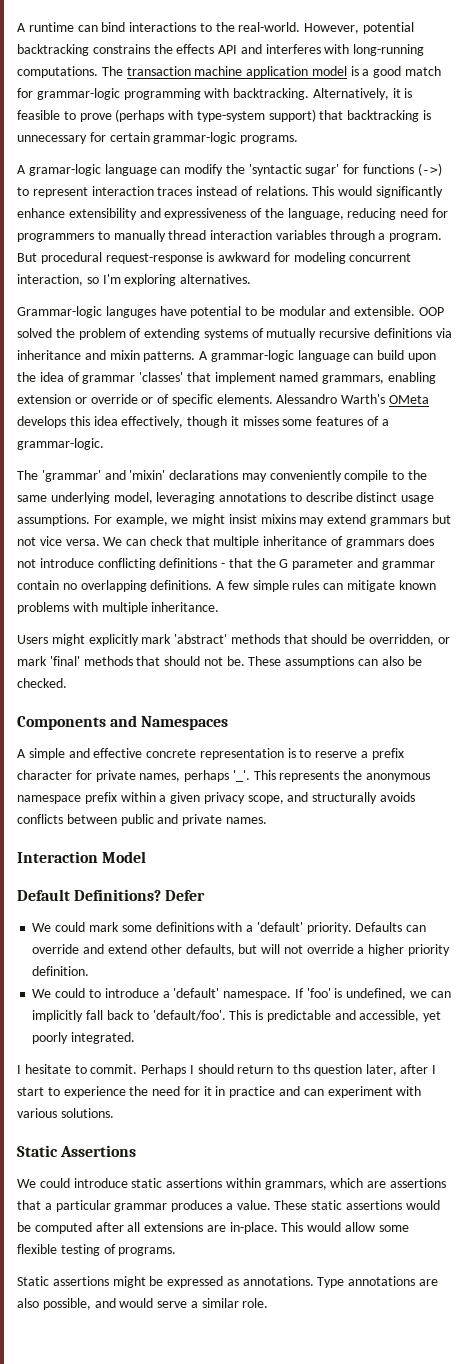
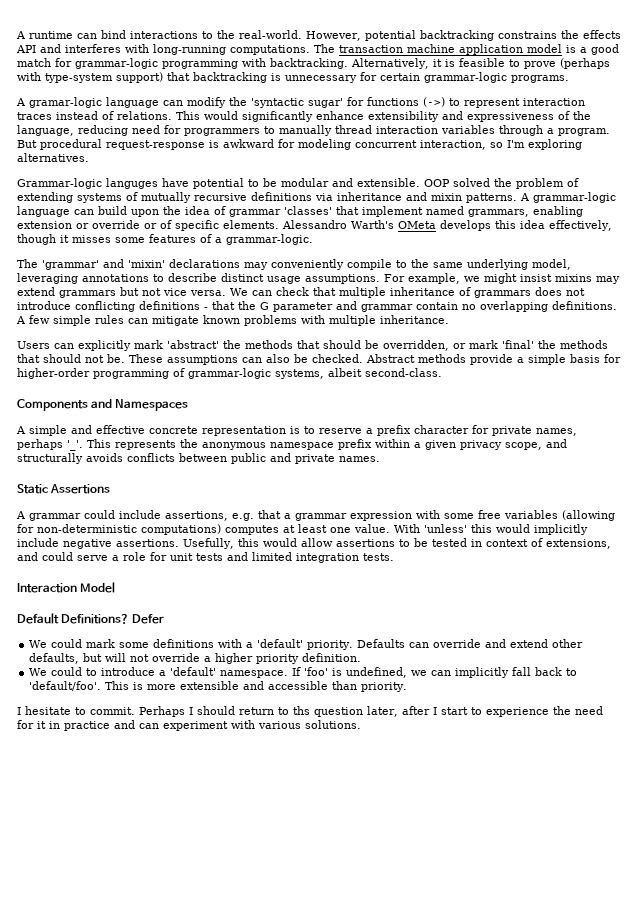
- Users might explicitly mark 'abstract' methods that should be overridden, or mark 'final' methods that should not be.
+ Users can explicitly mark 'abstract' the methods that should be overridden, or mark 'final' the methods that should not be.
+ Abstract methods provide a simple basis for higher-order programming of grammar-logic systems, albeit second-class.
+ Static Assertions
+ A grammar could include assertions, e.g. that a grammar expression with some free variables (allowing for non-deterministic computations) computes at least one value. With 'unless' this would implicitly include negative assertions. Usefully, this would allow assertions to be tested in context of extensions, and could serve a role for unit tests and limited integration tests.
- This is predictable and accessible, yet poorly integrated.
+ This is more extensible and accessible than priority.
- Static Assertions
- We could introduce static assertions within grammars, which are assertions that a particular grammar produces a value. These static assertions would be computed after all extensions are in-place. This would allow some flexible testing of programs.
- Static assertions might be expressed as annotations. Type annotations are also possible, and would serve a similar role.

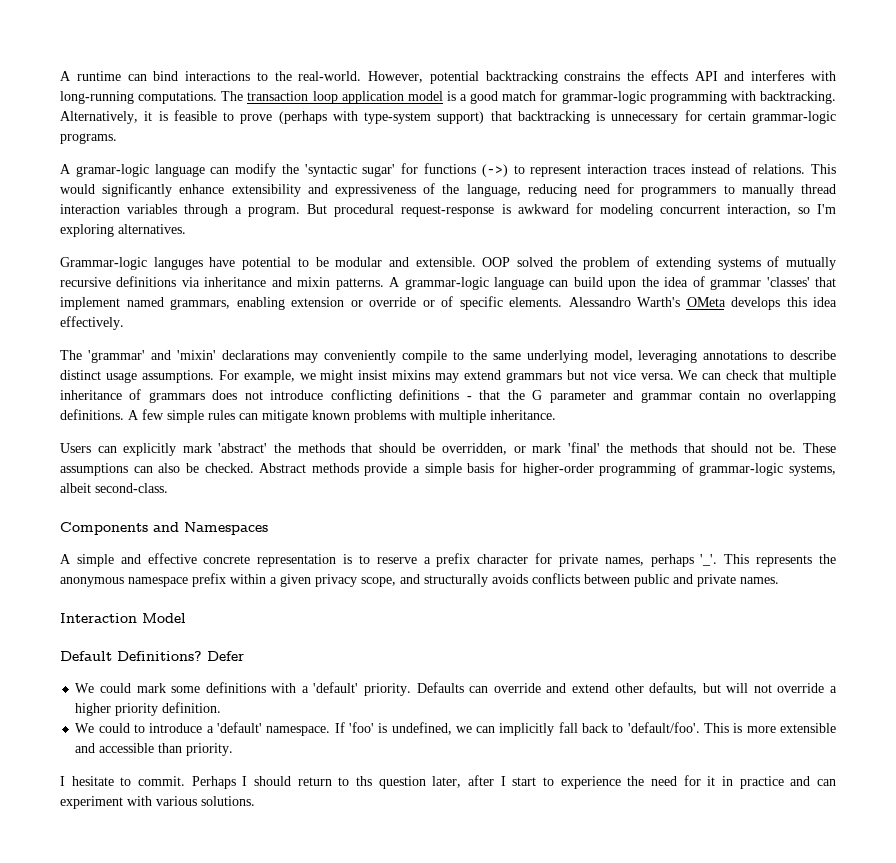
- The transaction machine application model is a good match for grammar-logic programming with backtracking.
+ The transaction loop application model is a good match for grammar-logic programming with backtracking.
- Alessandro Warth's OMeta develops this idea effectively, though it misses some features of a grammar-logic.
+ Alessandro Warth's OMeta develops this idea effectively.
- Static Assertions
- A grammar could include assertions, e.g. that a grammar expression with some free variables (allowing for non-deterministic computations) computes at least one value. With 'unless' this would implicitly include negative assertions. Usefully, this would allow assertions to be tested in context of extensions, and could serve a role for unit tests and limited integration tests.

